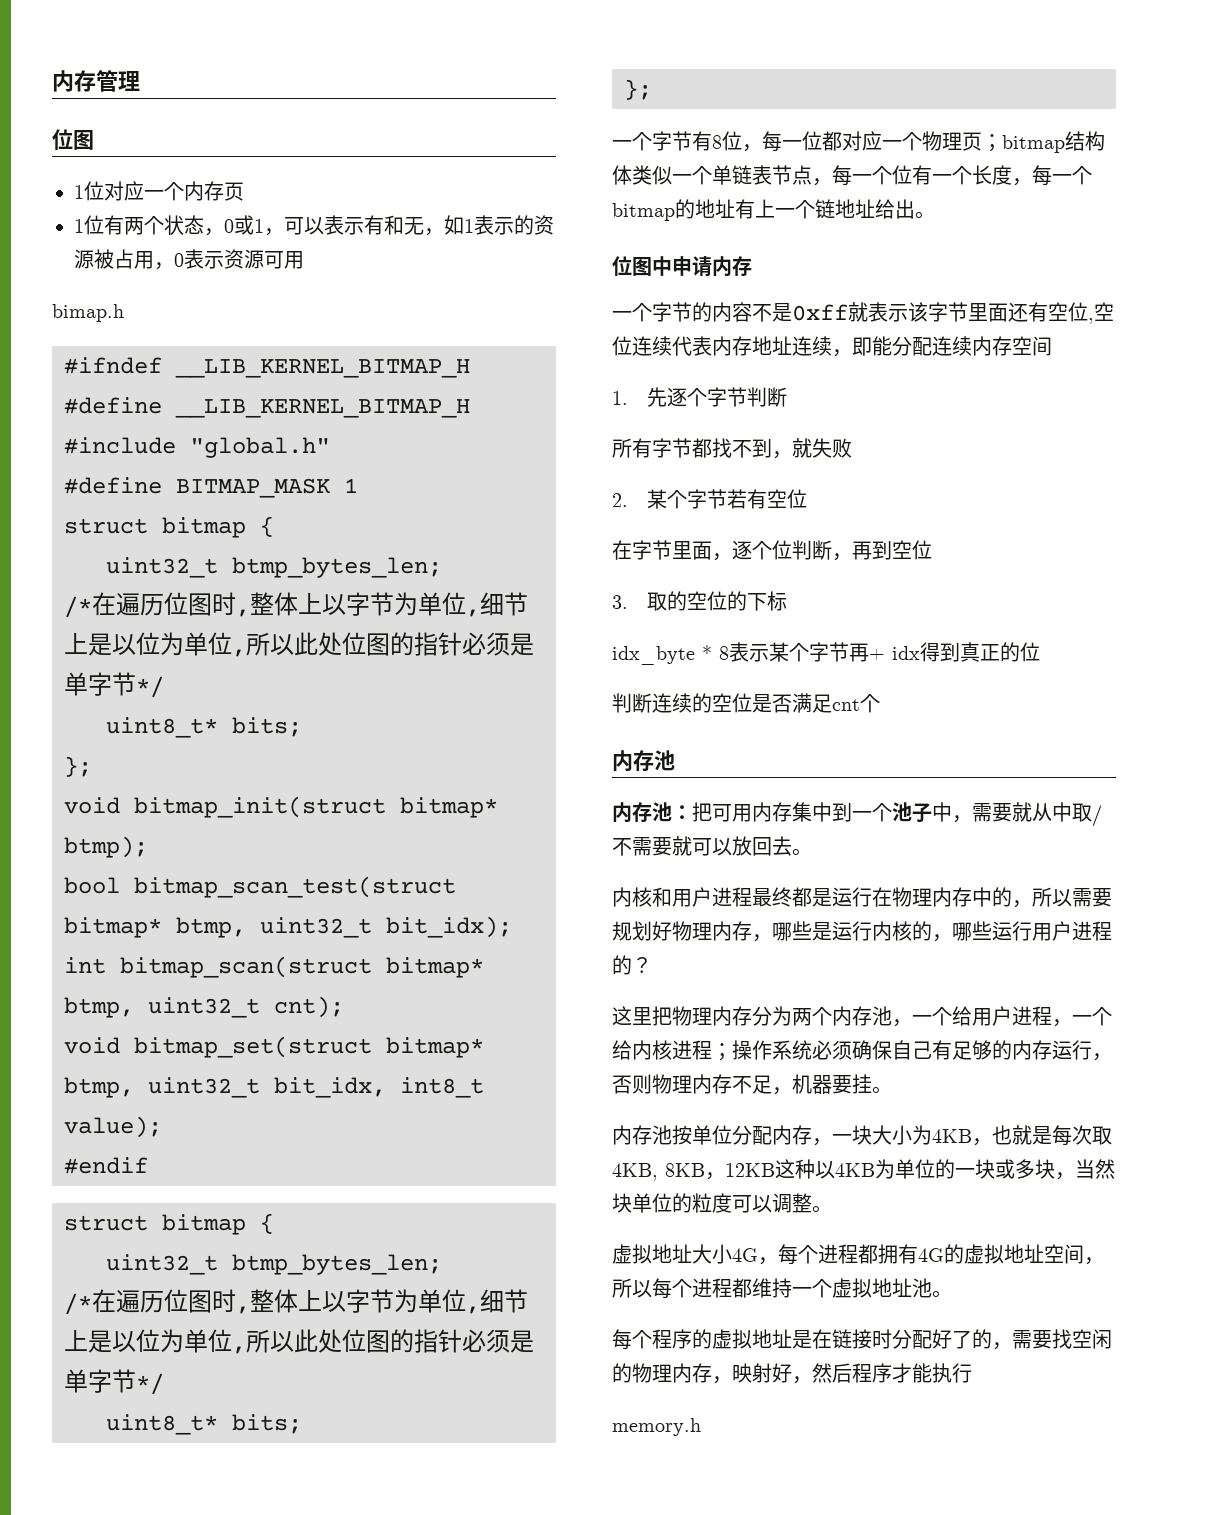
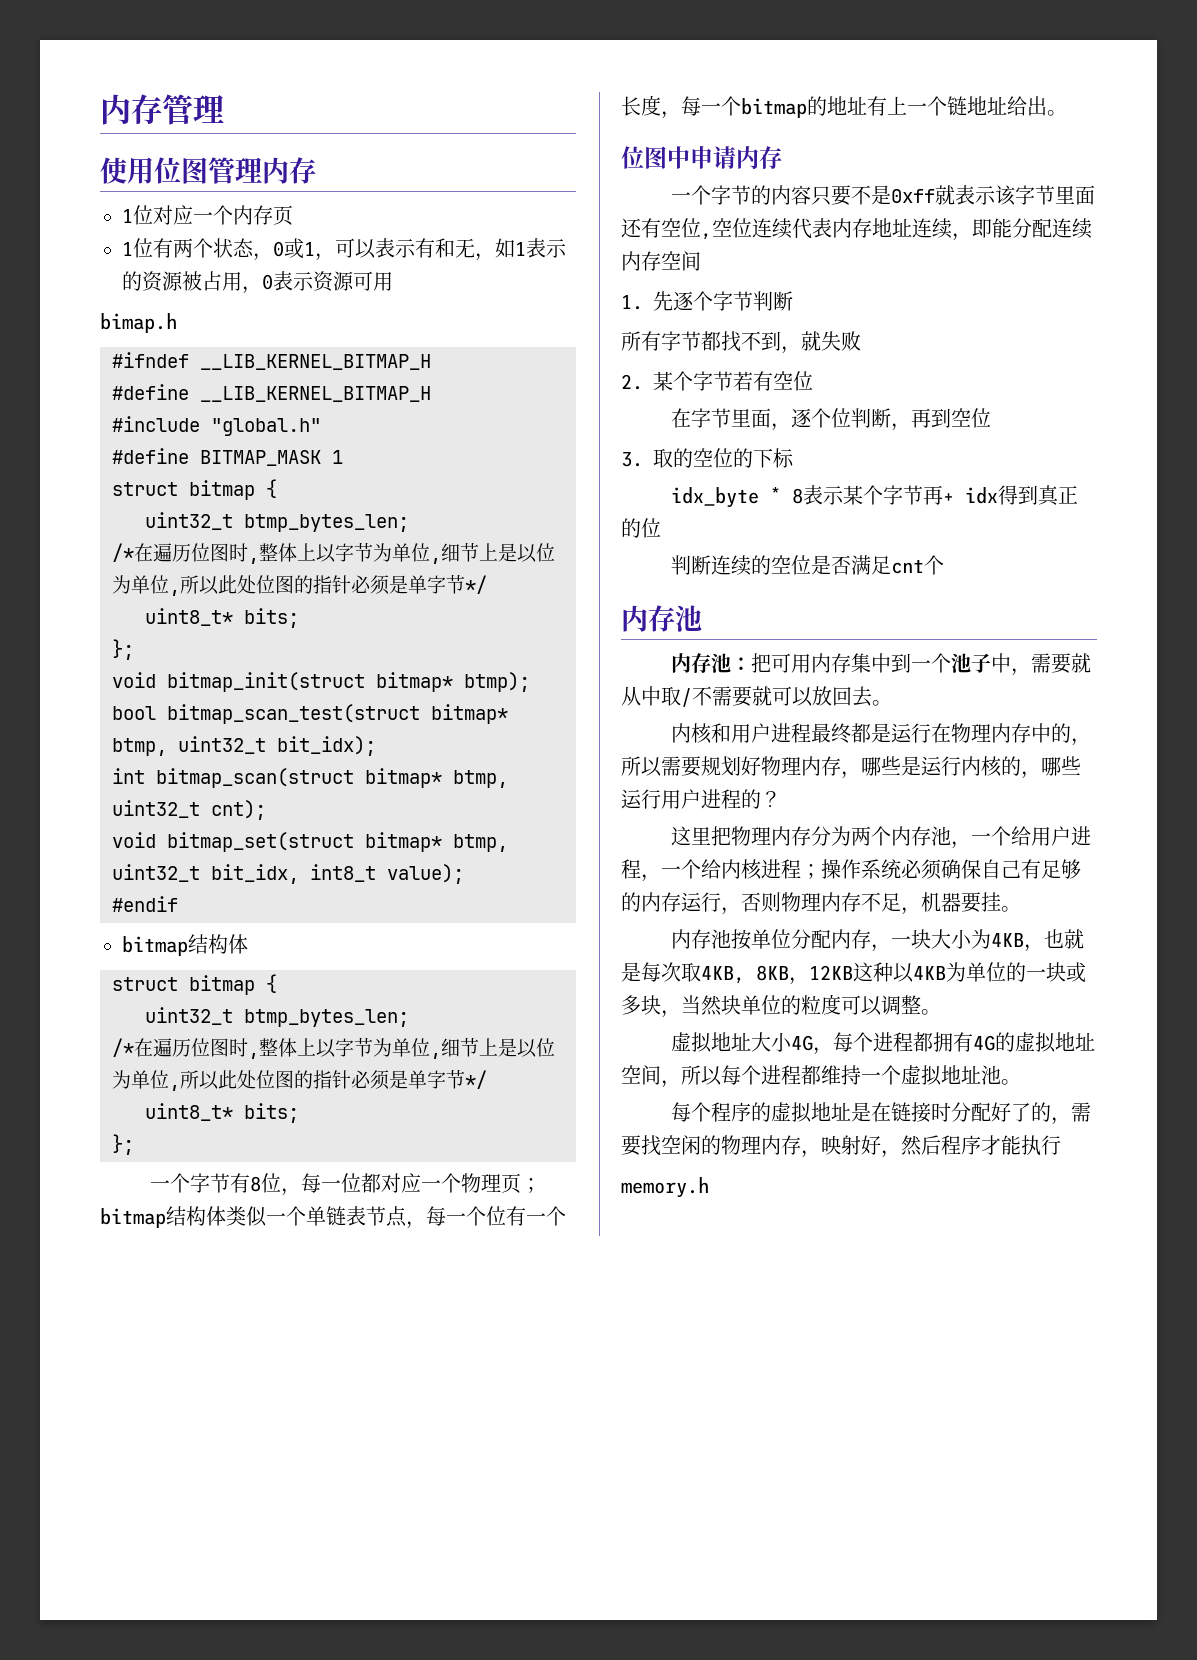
  内存管理
- 位图
+ 使用位图管理内存
  #endif
+ bitmap结构体
- 一个字节的内容不是0xff就表示该字节里面还有空位,空位连续代表内存地址连续，即能分配连续内存空间
+ 一个字节的内容只要不是0xff就表示该字节里面还有空位,空位连续代表内存地址连续，即能分配连续内存空间

